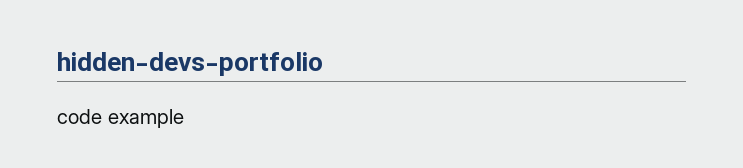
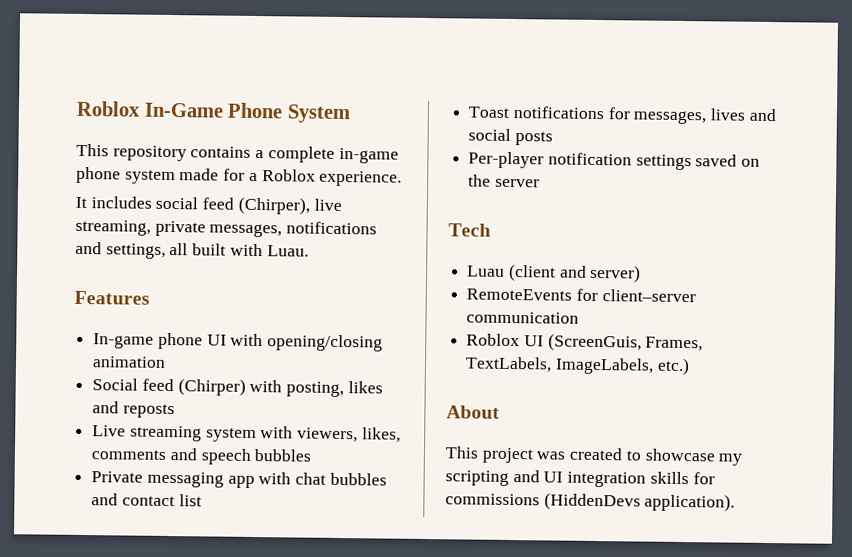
- hidden-devs-portfolio
- code example
+ Roblox In-Game Phone System
+ This repository contains a complete in-game phone system made for a Roblox experience.
+ It includes social feed (Chirper), live streaming, private messages, notifications and settings, all built with Luau.
+ Features
+ In-game phone UI with opening/closing animation
+ Social feed (Chirper) with posting, likes and reposts
+ Live streaming system with viewers, likes, comments and speech bubbles
+ Private messaging app with chat bubbles and contact list
+ Toast notifications for messages, lives and social posts
+ Per-player notification settings saved on the server
+ Tech
+ Luau (client and server)
+ RemoteEvents for client–server communication
+ Roblox UI (ScreenGuis, Frames, TextLabels, ImageLabels, etc.)
+ About
+ This project was created to showcase my scripting and UI integration skills for commissions (HiddenDevs application).

